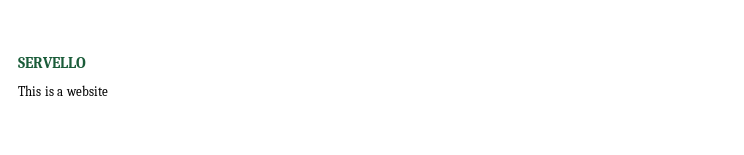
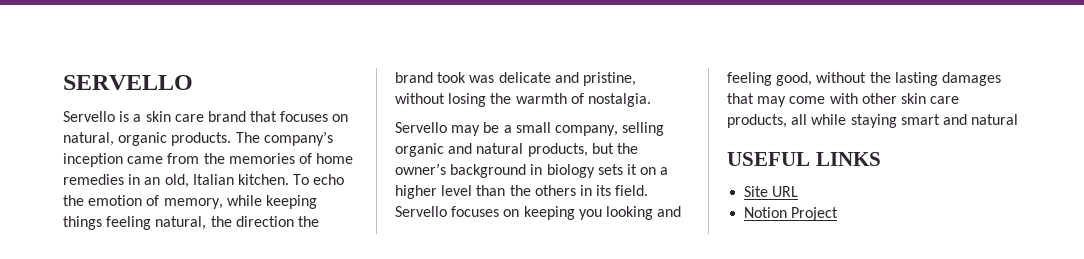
- This is a website
+ Servello is a skin care brand that focuses on natural, organic products. The company’s inception came from the memories of home remedies in an old, Italian kitchen. To echo the emotion of memory, while keeping things feeling natural, the direction the brand took was delicate and pristine, without losing the warmth of nostalgia.
+ Servello may be a small company, selling organic and natural products, but the owner’s background in biology sets it on a higher level than the others in its field. Servello focuses on keeping you looking and feeling good, without the lasting damages that may come with other skin care products, all while staying smart and natural
+ USEFUL LINKS
+ Site URL
+ Notion Project

